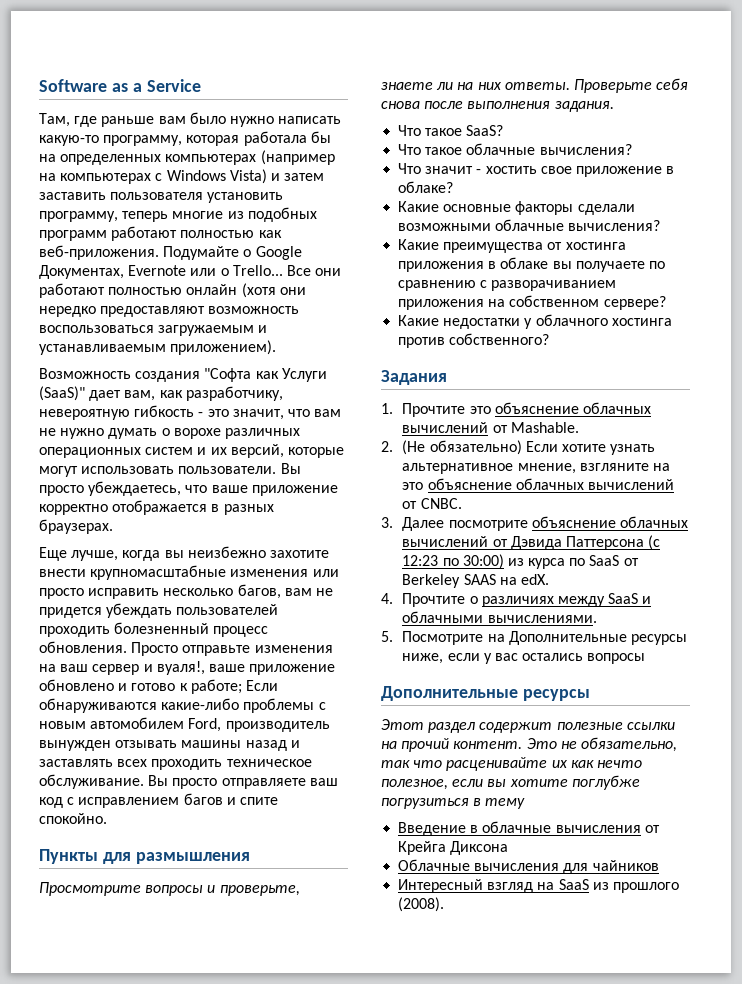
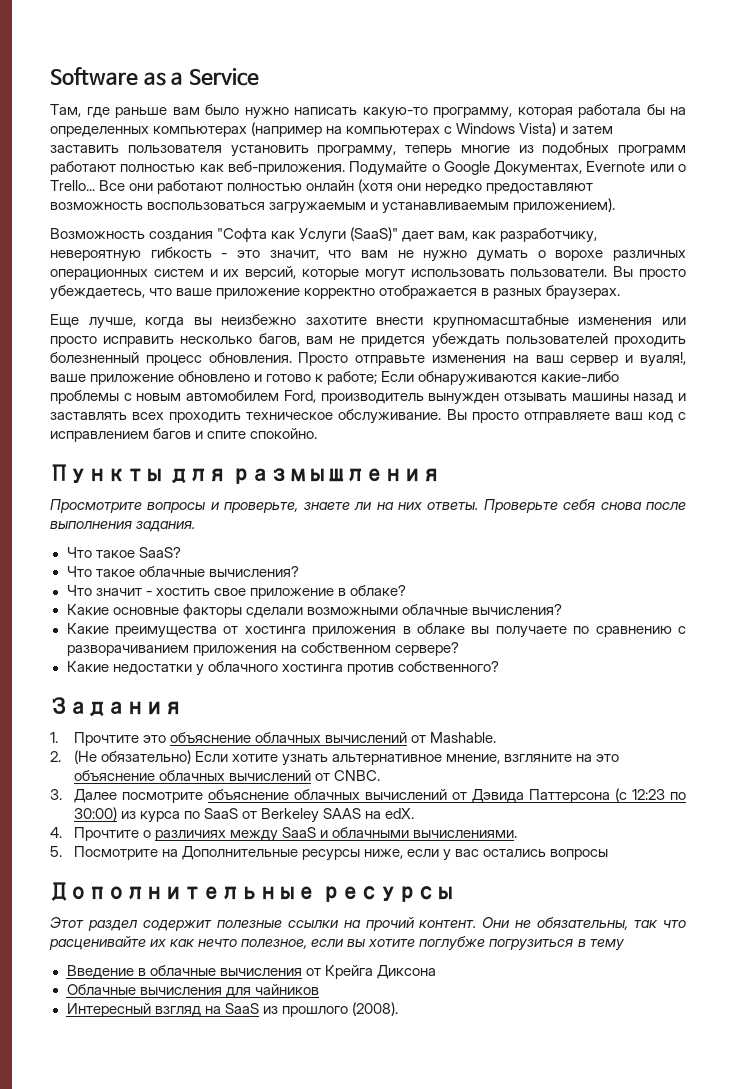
- Это не обязательно, так что расценивайте их как нечто полезное, если вы хотите поглубже погрузиться в тему
+ Они не обязательны, так что расценивайте их как нечто полезное, если вы хотите поглубже погрузиться в тему

